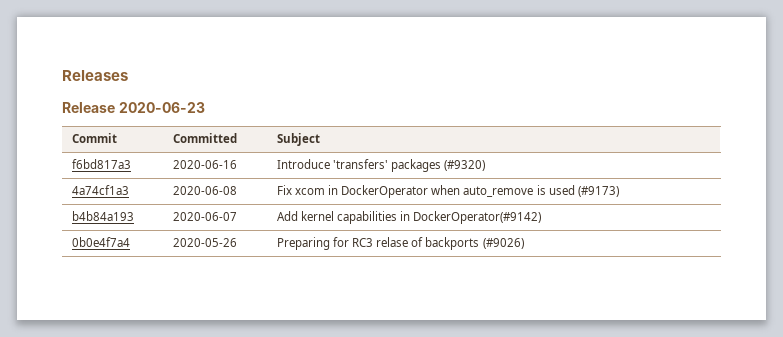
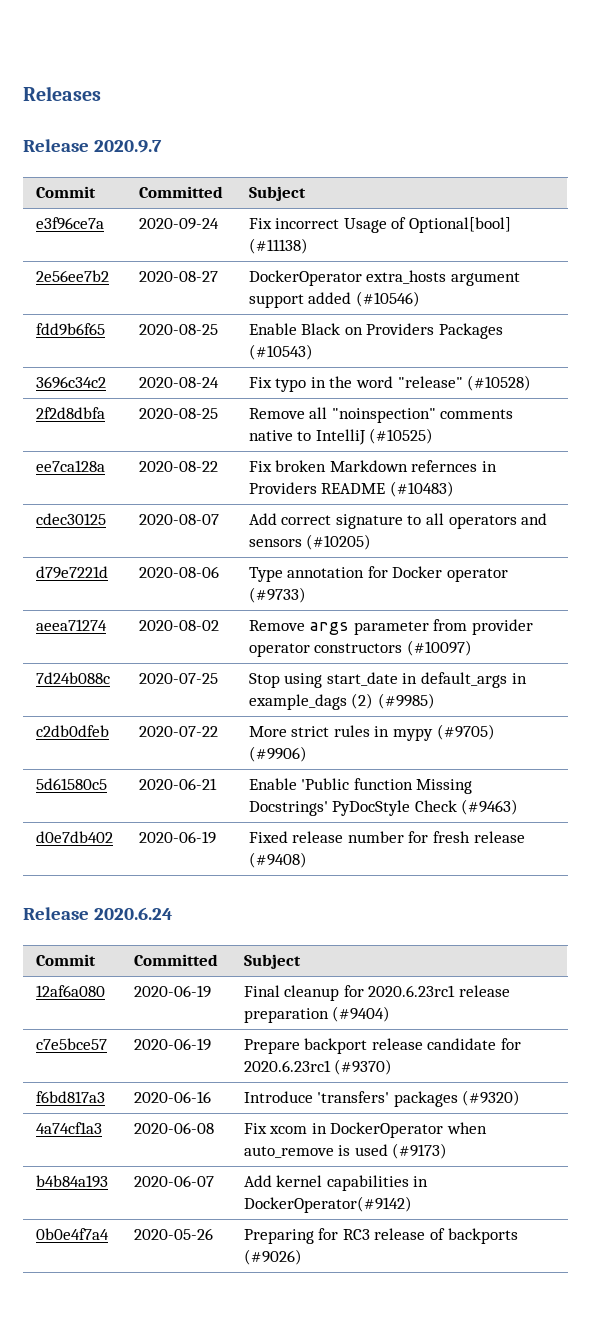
- Release 2020-06-23
+ Release 2020.9.7
  Commit | Committed | Subject
+ e3f96ce7a | 2020-09-24 | Fix incorrect Usage of Optional[bool] (#11138)
+ 2e56ee7b2 | 2020-08-27 | DockerOperator extra_hosts argument support added (#10546)
+ fdd9b6f65 | 2020-08-25 | Enable Black on Providers Packages (#10543)
+ 3696c34c2 | 2020-08-24 | Fix typo in the word "release" (#10528)
+ 2f2d8dbfa | 2020-08-25 | Remove all "noinspection" comments native to IntelliJ (#10525)
+ ee7ca128a | 2020-08-22 | Fix broken Markdown refernces in Providers README (#10483)
+ cdec30125 | 2020-08-07 | Add correct signature to all operators and sensors (#10205)
+ d79e7221d | 2020-08-06 | Type annotation for Docker operator (#9733)
+ aeea71274 | 2020-08-02 | Remove args parameter from provider operator constructors (#10097)
+ 7d24b088c | 2020-07-25 | Stop using start_date in default_args in example_dags (2) (#9985)
+ c2db0dfeb | 2020-07-22 | More strict rules in mypy (#9705) (#9906)
+ 5d61580c5 | 2020-06-21 | Enable 'Public function Missing Docstrings' PyDocStyle Check (#9463)
+ d0e7db402 | 2020-06-19 | Fixed release number for fresh release (#9408)
+ Release 2020.6.24
+ Commit | Committed | Subject
+ 12af6a080 | 2020-06-19 | Final cleanup for 2020.6.23rc1 release preparation (#9404)
+ c7e5bce57 | 2020-06-19 | Prepare backport release candidate for 2020.6.23rc1 (#9370)
- 0b0e4f7a4 | 2020-05-26 | Preparing for RC3 relase of backports (#9026)
+ 0b0e4f7a4 | 2020-05-26 | Preparing for RC3 release of backports (#9026)

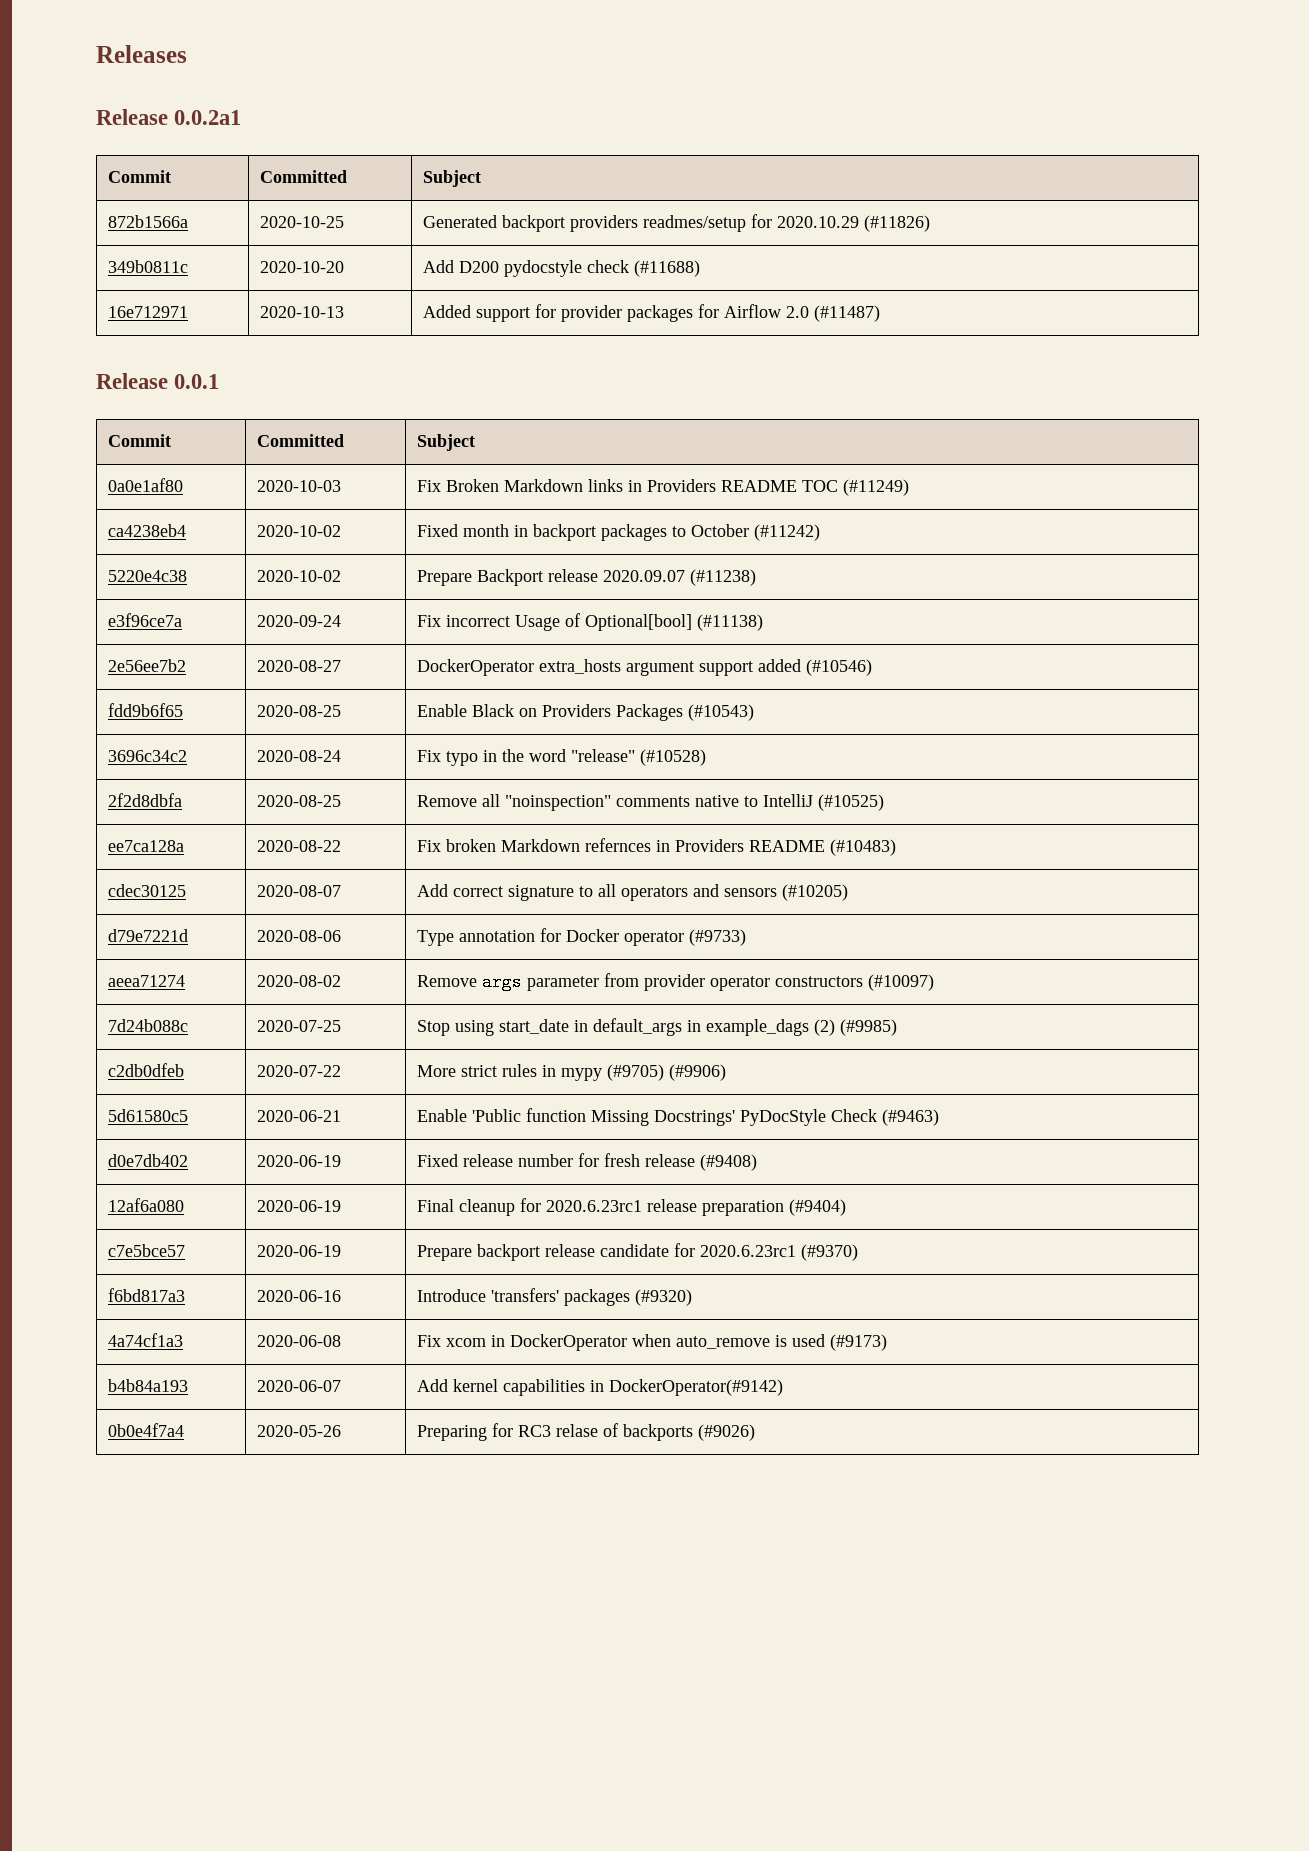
- Release 2020.9.7
+ Release 0.0.2a1
  Commit | Committed | Subject
+ 872b1566a | 2020-10-25 | Generated backport providers readmes/setup for 2020.10.29 (#11826)
+ 349b0811c | 2020-10-20 | Add D200 pydocstyle check (#11688)
+ 16e712971 | 2020-10-13 | Added support for provider packages for Airflow 2.0 (#11487)
+ Release 0.0.1
+ Commit | Committed | Subject
+ 0a0e1af80 | 2020-10-03 | Fix Broken Markdown links in Providers README TOC (#11249)
+ ca4238eb4 | 2020-10-02 | Fixed month in backport packages to October (#11242)
+ 5220e4c38 | 2020-10-02 | Prepare Backport release 2020.09.07 (#11238)
- Release 2020.6.24
- Commit | Committed | Subject
- 0b0e4f7a4 | 2020-05-26 | Preparing for RC3 release of backports (#9026)
+ 0b0e4f7a4 | 2020-05-26 | Preparing for RC3 relase of backports (#9026)

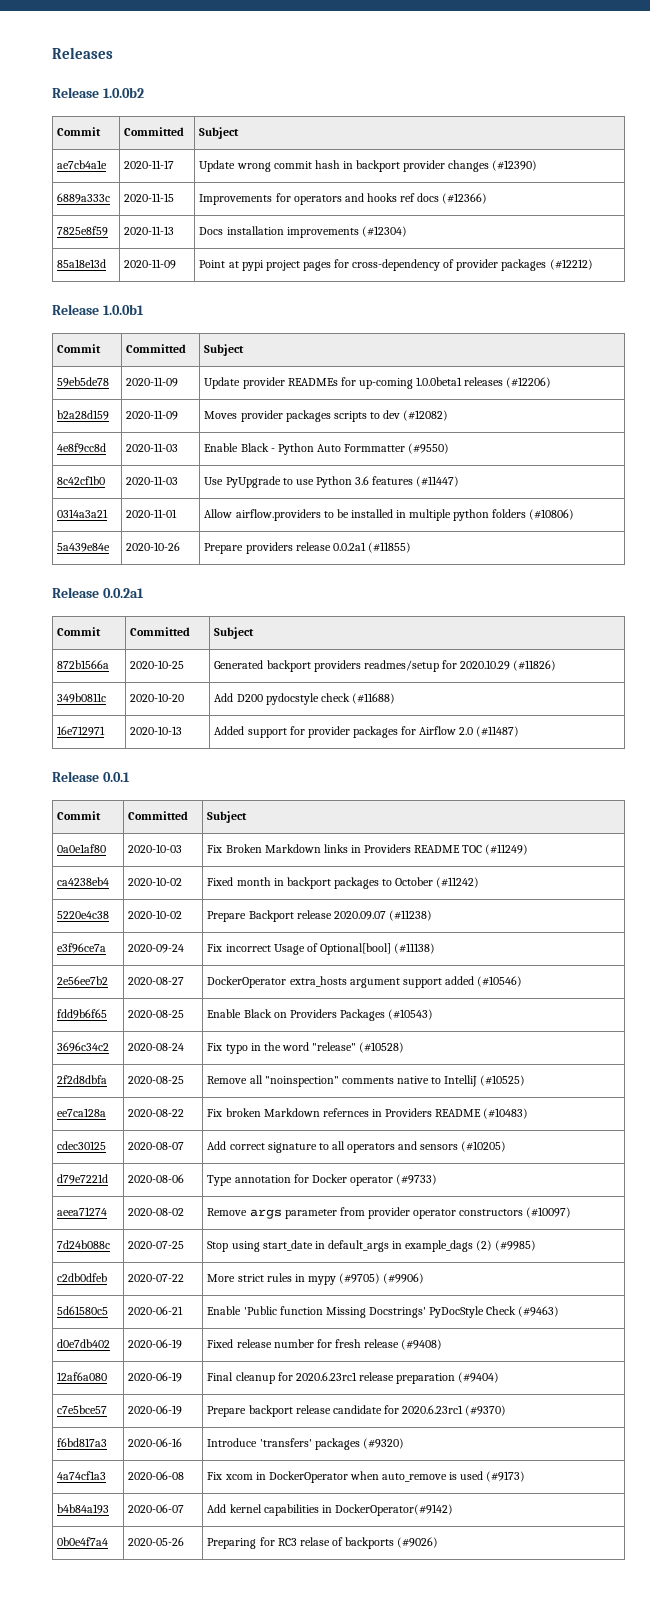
+ Release 1.0.0b2
+ Commit | Committed | Subject
+ ae7cb4a1e | 2020-11-17 | Update wrong commit hash in backport provider changes (#12390)
+ 6889a333c | 2020-11-15 | Improvements for operators and hooks ref docs (#12366)
+ 7825e8f59 | 2020-11-13 | Docs installation improvements (#12304)
+ 85a18e13d | 2020-11-09 | Point at pypi project pages for cross-dependency of provider packages (#12212)
+ Release 1.0.0b1
+ Commit | Committed | Subject
+ 59eb5de78 | 2020-11-09 | Update provider READMEs for up-coming 1.0.0beta1 releases (#12206)
+ b2a28d159 | 2020-11-09 | Moves provider packages scripts to dev (#12082)
+ 4e8f9cc8d | 2020-11-03 | Enable Black - Python Auto Formmatter (#9550)
+ 8c42cf1b0 | 2020-11-03 | Use PyUpgrade to use Python 3.6 features (#11447)
+ 0314a3a21 | 2020-11-01 | Allow airflow.providers to be installed in multiple python folders (#10806)
+ 5a439e84e | 2020-10-26 | Prepare providers release 0.0.2a1 (#11855)

